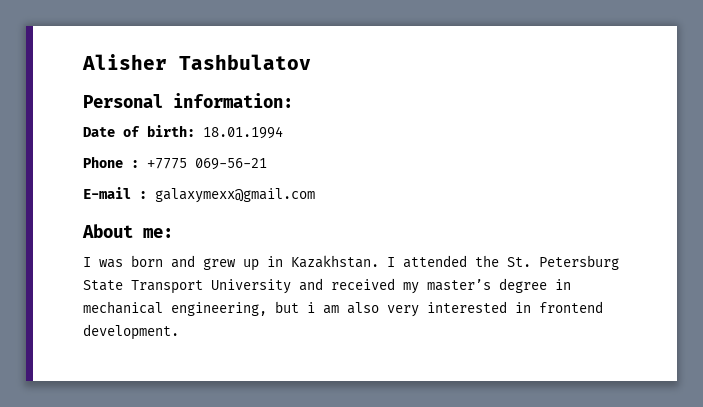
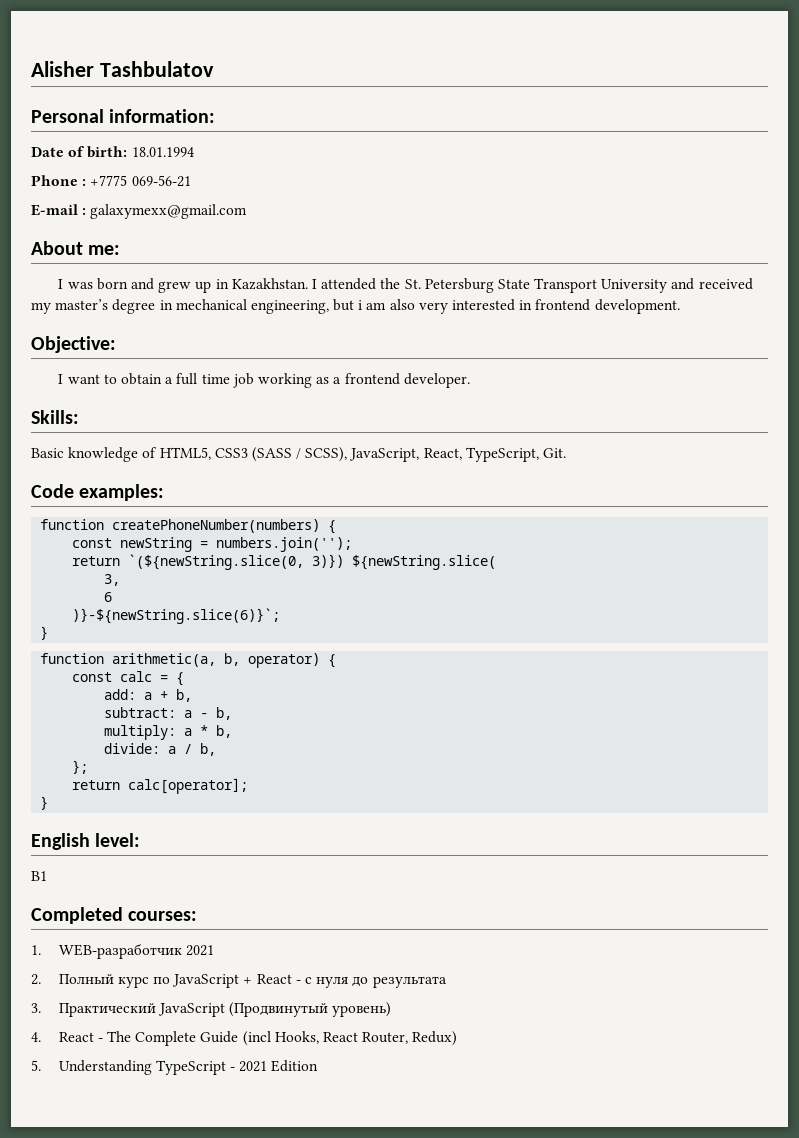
+ Objective:
+ I want to obtain a full time job working as a frontend developer.
+ Skills:
+ Basic knowledge of HTML5, CSS3 (SASS / SCSS), JavaScript, React, TypeScript, Git.
+ Code examples:
+ function createPhoneNumber(numbers) {
+ const newString = numbers.join('');
+ return `(${newString.slice(0, 3)}) ${newString.slice(
+ 3,
+ 6
+ )}-${newString.slice(6)}`;
+ }
+ function arithmetic(a, b, operator) {
+ const calc = {
+ add: a + b,
+ subtract: a - b,
+ multiply: a * b,
+ divide: a / b,
+ };
+ return calc[operator];
+ }
+ English level:
+ B1
+ Completed courses:
+ 1. WEB-разработчик 2021
+ 2. Полный курс по JavaScript + React - с нуля до результата
+ 3. Практический JavaScript (Продвинутый уровень)
+ 4. React - The Complete Guide (incl Hooks, React Router, Redux)
+ 5. Understanding TypeScript - 2021 Edition

